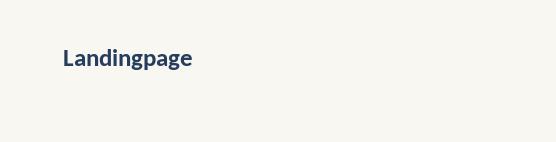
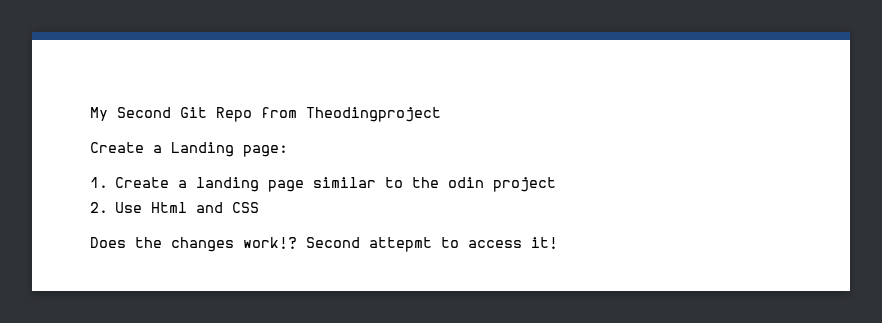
- Landingpage
+ My Second Git Repo from Theodingproject
+ Create a Landing page:
+ 1. Create a landing page similar to the odin project
+ 2. Use Html and CSS
+ Does the changes work!? Second attepmt to access it!

